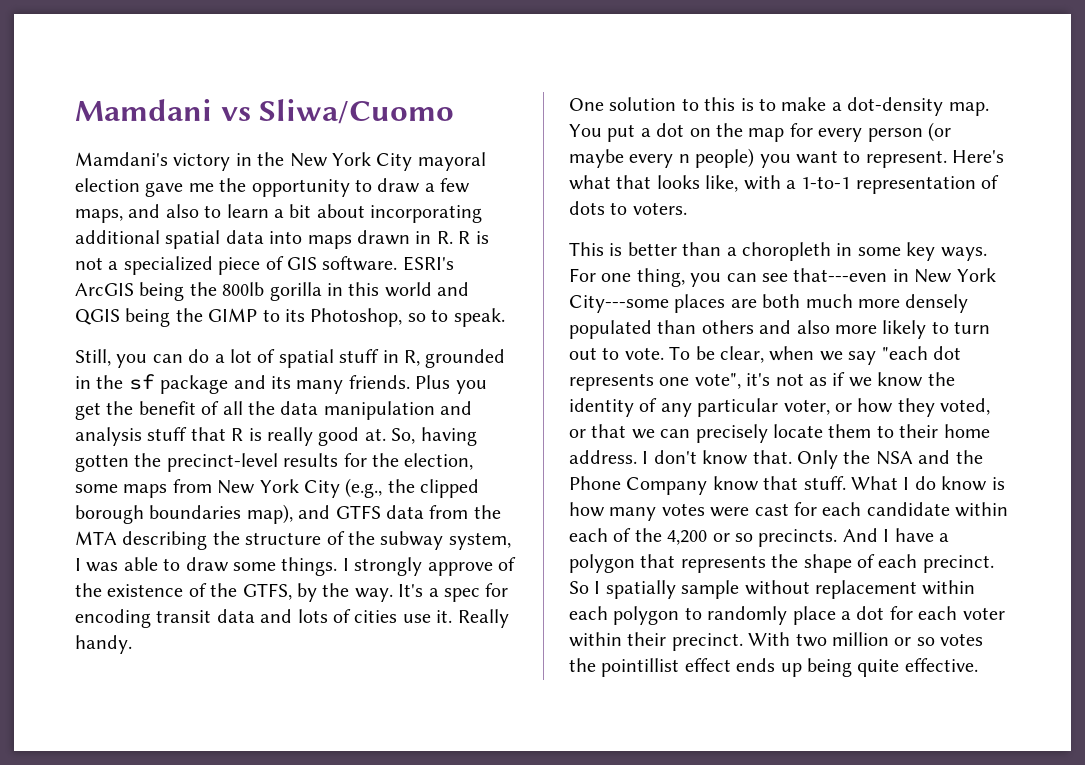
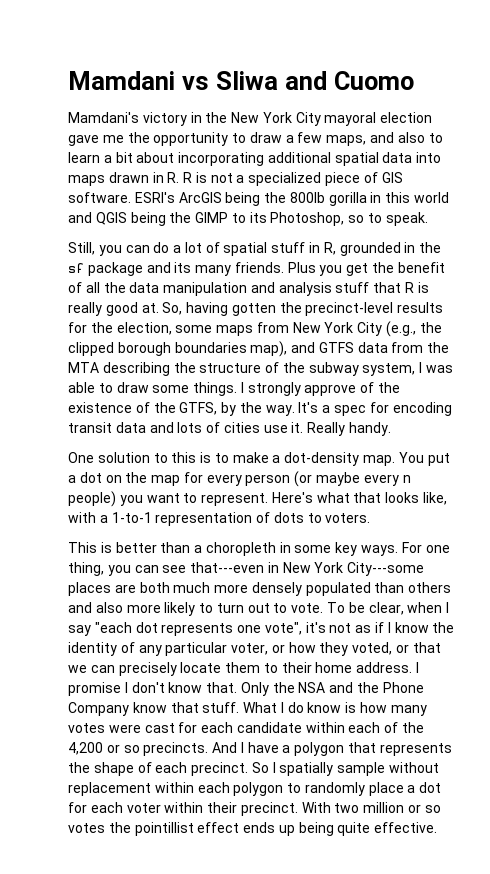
- Mamdani vs Sliwa/Cuomo
+ Mamdani vs Sliwa and Cuomo
- To be clear, when we say "each dot represents one vote", it's not as if we know the identity of any particular voter, or how they voted, or that we can precisely locate them to their home address.
+ To be clear, when I say "each dot represents one vote", it's not as if I know the identity of any particular voter, or how they voted, or that we can precisely locate them to their home address.
- I don't know that.
+ I promise I don't know that.

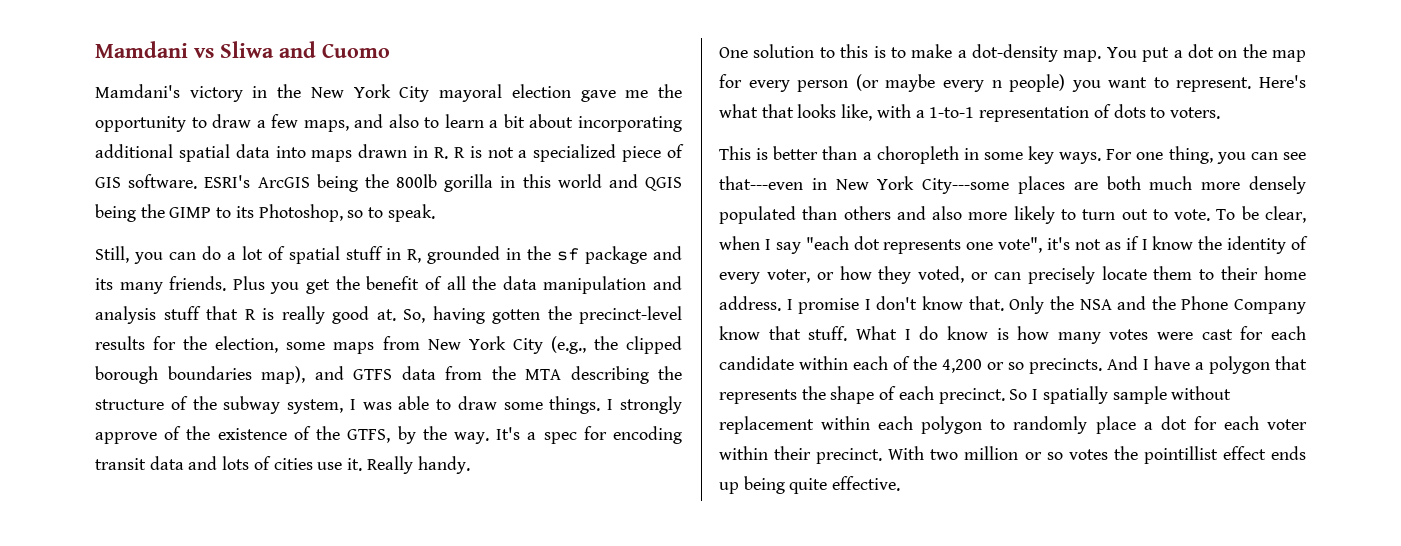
- To be clear, when I say "each dot represents one vote", it's not as if I know the identity of any particular voter, or how they voted, or that we can precisely locate them to their home address.
+ To be clear, when I say "each dot represents one vote", it's not as if I know the identity of every voter, or how they voted, or can precisely locate them to their home address.

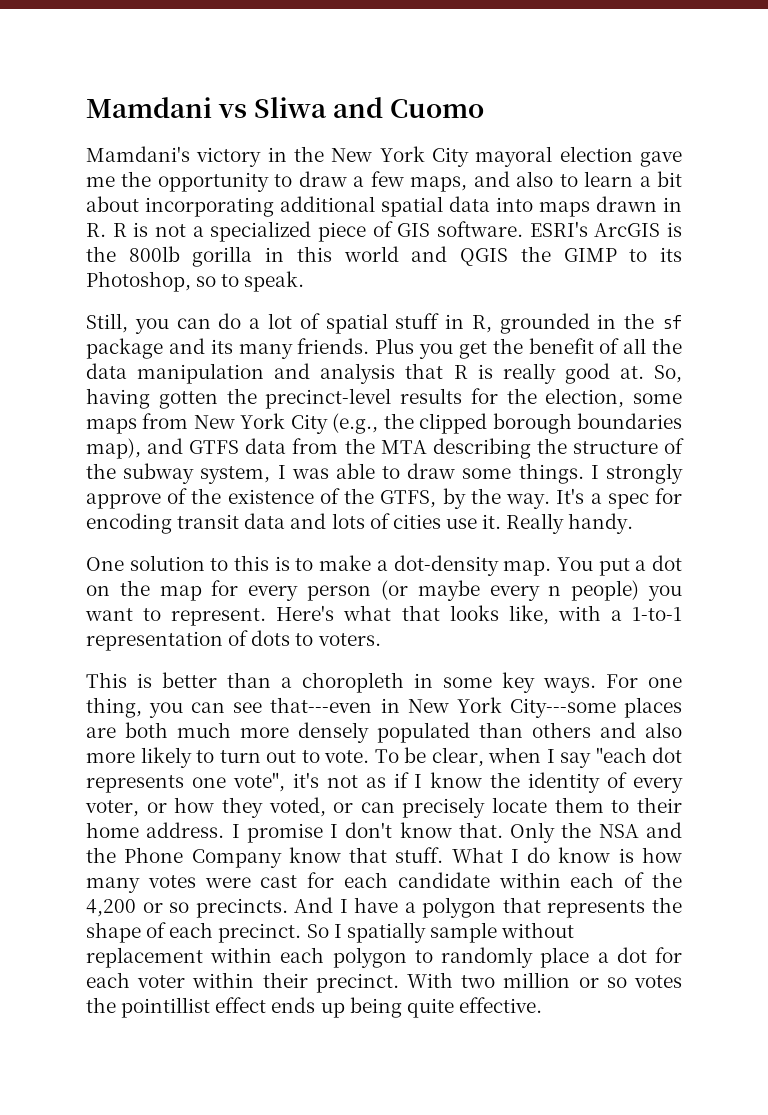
- ESRI's ArcGIS being the 800lb gorilla in this world and QGIS being the GIMP to its Photoshop, so to speak.
+ ESRI's ArcGIS is the 800lb gorilla in this world and QGIS the GIMP to its Photoshop, so to speak.
- Plus you get the benefit of all the data manipulation and analysis stuff that R is really good at.
+ Plus you get the benefit of all the data manipulation and analysis that R is really good at.

